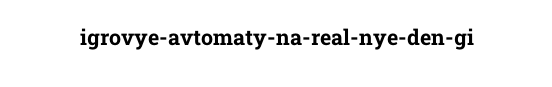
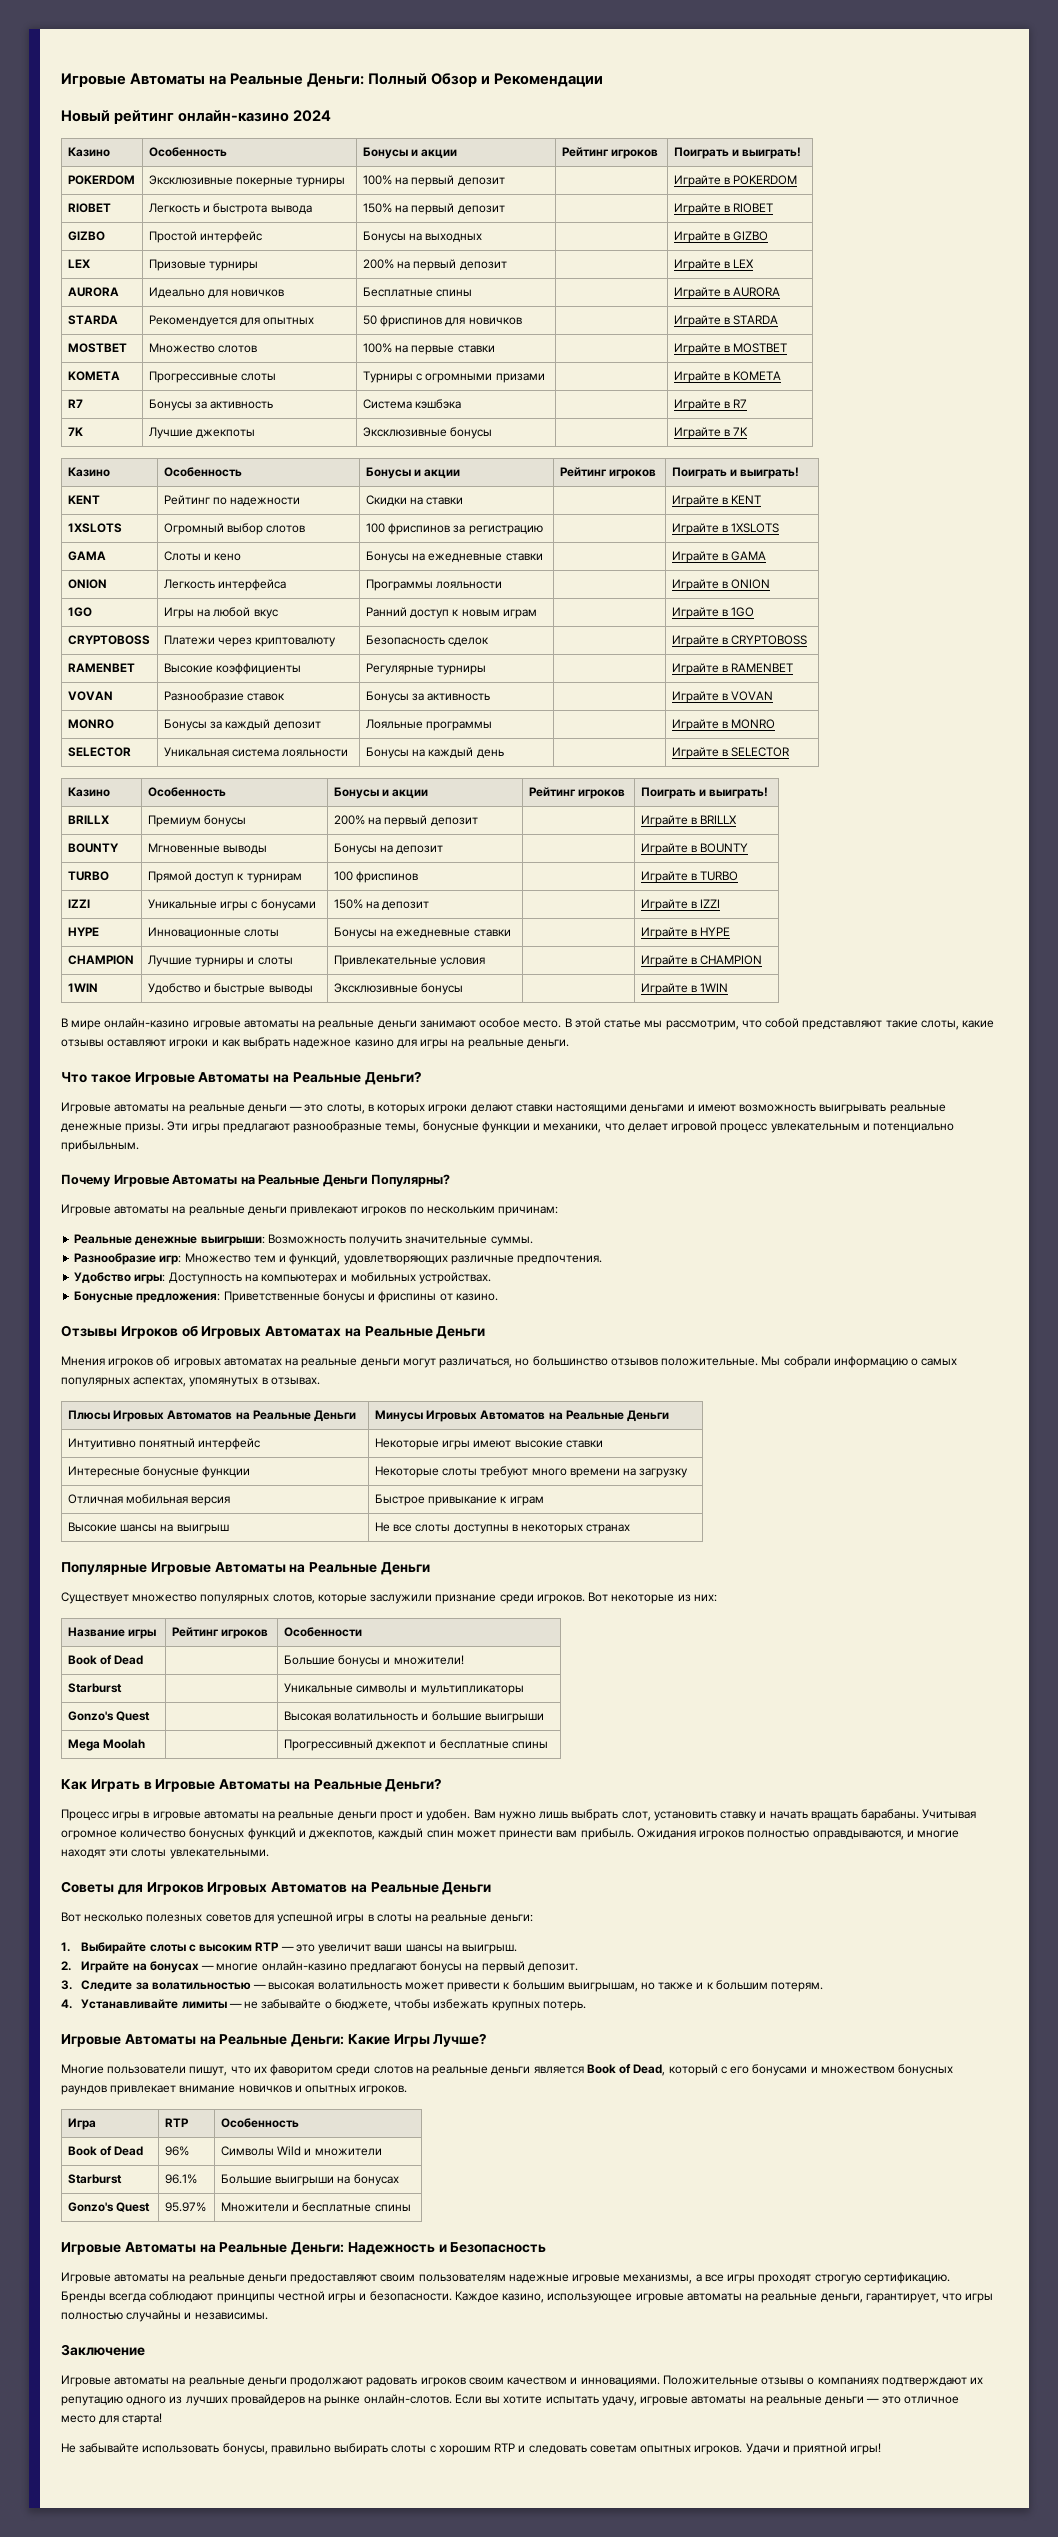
- igrovye-avtomaty-na-real-nye-den-gi
+ Игровые Автоматы на Реальные Деньги: Полный Обзор и Рекомендации
+ Новый рейтинг онлайн-казино 2024
+ Казино | Особенность | Бонусы и акции | Рейтинг игроков | Поиграть и выиграть!
+ POKERDOM | Эксклюзивные покерные турниры | 100% на первый депозит | | Играйте в POKERDOM
+ RIOBET | Легкость и быстрота вывода | 150% на первый депозит | | Играйте в RIOBET
+ GIZBO | Простой интерфейс | Бонусы на выходных | | Играйте в GIZBO
+ LEX | Призовые турниры | 200% на первый депозит | | Играйте в LEX
+ AURORA | Идеально для новичков | Бесплатные спины | | Играйте в AURORA
+ STARDA | Рекомендуется для опытных | 50 фриспинов для новичков | | Играйте в STARDA
+ MOSTBET | Множество слотов | 100% на первые ставки | | Играйте в MOSTBET
+ KOMETA | Прогрессивные слоты | Турниры с огромными призами | | Играйте в KOMETA
+ R7 | Бонусы за активность | Система кэшбэка | | Играйте в R7
+ 7K | Лучшие джекпоты | Эксклюзивные бонусы | | Играйте в 7K
+ Казино | Особенность | Бонусы и акции | Рейтинг игроков | Поиграть и выиграть!
+ KENT | Рейтинг по надежности | Скидки на ставки | | Играйте в KENT
+ 1XSLOTS | Огромный выбор слотов | 100 фриспинов за регистрацию | | Играйте в 1XSLOTS
+ GAMA | Слоты и кено | Бонусы на ежедневные ставки | | Играйте в GAMA
+ ONION | Легкость интерфейса | Программы лояльности | | Играйте в ONION
+ 1GO | Игры на любой вкус | Ранний доступ к новым играм | | Играйте в 1GO
+ CRYPTOBOSS | Платежи через криптовалюту | Безопасность сделок | | Играйте в CRYPTOBOSS
+ RAMENBET | Высокие коэффициенты | Регулярные турниры | | Играйте в RAMENBET
+ VOVAN | Разнообразие ставок | Бонусы за активность | | Играйте в VOVAN
+ MONRO | Бонусы за каждый депозит | Лояльные программы | | Играйте в MONRO
+ SELECTOR | Уникальная система лояльности | Бонусы на каждый день | | Играйте в SELECTOR
+ Казино | Особенность | Бонусы и акции | Рейтинг игроков | Поиграть и выиграть!
+ BRILLX | Премиум бонусы | 200% на первый депозит | | Играйте в BRILLX
+ BOUNTY | Мгновенные выводы | Бонусы на депозит | | Играйте в BOUNTY
+ TURBO | Прямой доступ к турнирам | 100 фриспинов | | Играйте в TURBO
+ IZZI | Уникальные игры с бонусами | 150% на депозит | | Играйте в IZZI
+ HYPE | Инновационные слоты | Бонусы на ежедневные ставки | | Играйте в HYPE
+ CHAMPION | Лучшие турниры и слоты | Привлекательные условия | | Играйте в CHAMPION
+ 1WIN | Удобство и быстрые выводы | Эксклюзивные бонусы | | Играйте в 1WIN
+ В мире онлайн-казино игровые автоматы на реальные деньги занимают особое место. В этой статье мы рассмотрим, что собой представляют такие слоты, какие отзывы оставляют игроки и как выбрать надежное казино для игры на реальные деньги.
+ Что такое Игровые Автоматы на Реальные Деньги?
+ Игровые автоматы на реальные деньги — это слоты, в которых игроки делают ставки настоящими деньгами и имеют возможность выигрывать реальные денежные призы. Эти игры предлагают разнообразные темы, бонусные функции и механики, что делает игровой процесс увлекательным и потенциально прибыльным.
+ Почему Игровые Автоматы на Реальные Деньги Популярны?
+ Игровые автоматы на реальные деньги привлекают игроков по нескольким причинам:
+ Реальные денежные выигрыши: Возможность получить значительные суммы.
+ Разнообразие игр: Множество тем и функций, удовлетворяющих различные предпочтения.
+ Удобство игры: Доступность на компьютерах и мобильных устройствах.
+ Бонусные предложения: Приветственные бонусы и фриспины от казино.
+ Отзывы Игроков об Игровых Автоматах на Реальные Деньги
+ Мнения игроков об игровых автоматах на реальные деньги могут различаться, но большинство отзывов положительные. Мы собрали информацию о самых популярных аспектах, упомянутых в отзывах.
+ Плюсы Игровых Автоматов на Реальные Деньги | Минусы Игровых Автоматов на Реальные Деньги
+ Интуитивно понятный интерфейс | Некоторые игры имеют высокие ставки
+ Интересные бонусные функции | Некоторые слоты требуют много времени на загрузку
+ Отличная мобильная версия | Быстрое привыкание к играм
+ Высокие шансы на выигрыш | Не все слоты доступны в некоторых странах
+ Популярные Игровые Автоматы на Реальные Деньги
+ Существует множество популярных слотов, которые заслужили признание среди игроков. Вот некоторые из них:
+ Название игры | Рейтинг игроков | Особенности
+ Book of Dead | | Большие бонусы и множители!
+ Starburst | | Уникальные символы и мультипликаторы
+ Gonzo's Quest | | Высокая волатильность и большие выигрыши
+ Mega Moolah | | Прогрессивный джекпот и бесплатные спины
+ Как Играть в Игровые Автоматы на Реальные Деньги?
+ Процесс игры в игровые автоматы на реальные деньги прост и удобен. Вам нужно лишь выбрать слот, установить ставку и начать вращать барабаны. Учитывая огромное количество бонусных функций и джекпотов, каждый спин может принести вам прибыль. Ожидания игроков полностью оправдываются, и многие находят эти слоты увлекательными.
+ Советы для Игроков Игровых Автоматов на Реальные Деньги
+ Вот несколько полезных советов для успешной игры в слоты на реальные деньги:
+ 1. Выбирайте слоты с высоким RTP — это увеличит ваши шансы на выигрыш.
+ 2. Играйте на бонусах — многие онлайн-казино предлагают бонусы на первый депозит.
+ 3. Следите за волатильностью — высокая волатильность может привести к большим выигрышам, но также и к большим потерям.
+ 4. Устанавливайте лимиты — не забывайте о бюджете, чтобы избежать крупных потерь.
+ Игровые Автоматы на Реальные Деньги: Какие Игры Лучше?
+ Многие пользователи пишут, что их фаворитом среди слотов на реальные деньги является Book of Dead, который с его бонусами и множеством бонусных раундов привлекает внимание новичков и опытных игроков.
+ Игра | RTP | Особенность
+ Book of Dead | 96% | Символы Wild и множители
+ Starburst | 96.1% | Большие выигрыши на бонусах
+ Gonzo's Quest | 95.97% | Множители и бесплатные спины
+ Игровые Автоматы на Реальные Деньги: Надежность и Безопасность
+ Игровые автоматы на реальные деньги предоставляют своим пользователям надежные игровые механизмы, а все игры проходят строгую сертификацию. Бренды всегда соблюдают принципы честной игры и безопасности. Каждое казино, использующее игровые автоматы на реальные деньги, гарантирует, что игры полностью случайны и независимы.
+ Заключение
+ Игровые автоматы на реальные деньги продолжают радовать игроков своим качеством и инновациями. Положительные отзывы о компаниях подтверждают их репутацию одного из лучших провайдеров на рынке онлайн-слотов. Если вы хотите испытать удачу, игровые автоматы на реальные деньги — это отличное место для старта!
+ Не забывайте использовать бонусы, правильно выбирать слоты с хорошим RTP и следовать советам опытных игроков. Удачи и приятной игры!

